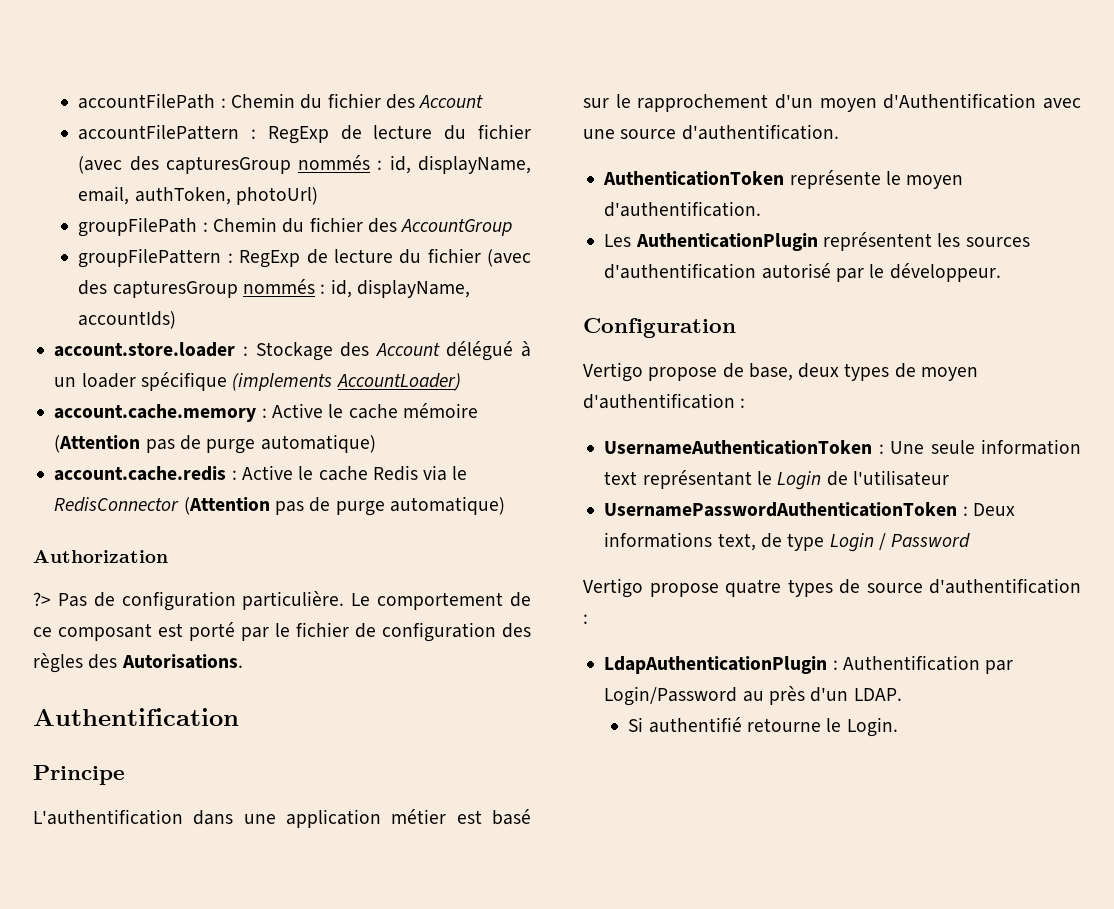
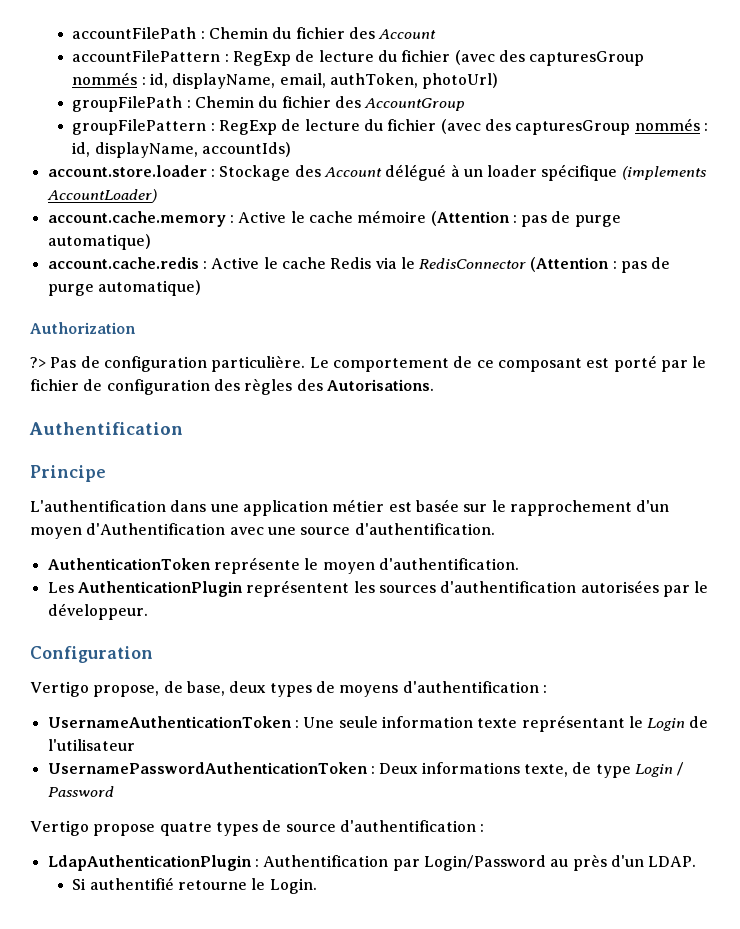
- account.cache.memory : Active le cache mémoire (Attention pas de purge automatique)
+ account.cache.memory : Active le cache mémoire (Attention : pas de purge automatique)
- account.cache.redis : Active le cache Redis via le RedisConnector (Attention pas de purge automatique)
+ account.cache.redis : Active le cache Redis via le RedisConnector (Attention : pas de purge automatique)
- L'authentification dans une application métier est basé sur le rapprochement d'un moyen d'Authentification avec une source d'authentification.
+ L'authentification dans une application métier est basée sur le rapprochement d'un moyen d'Authentification avec une source d'authentification.
- Les AuthenticationPlugin représentent les sources d'authentification autorisé par le développeur.
+ Les AuthenticationPlugin représentent les sources d'authentification autorisées par le développeur.
- Vertigo propose de base, deux types de moyen d'authentification :
+ Vertigo propose, de base, deux types de moyens d'authentification :
- UsernameAuthenticationToken : Une seule information text représentant le Login de l'utilisateur
+ UsernameAuthenticationToken : Une seule information texte représentant le Login de l'utilisateur
- UsernamePasswordAuthenticationToken : Deux informations text, de type Login / Password
+ UsernamePasswordAuthenticationToken : Deux informations texte, de type Login / Password

